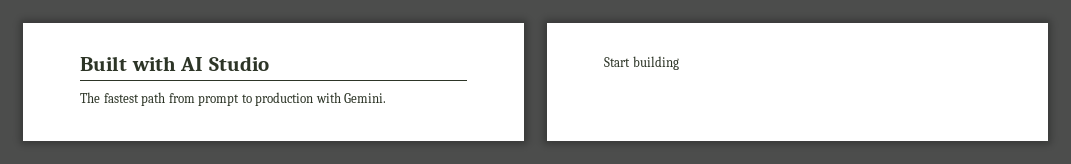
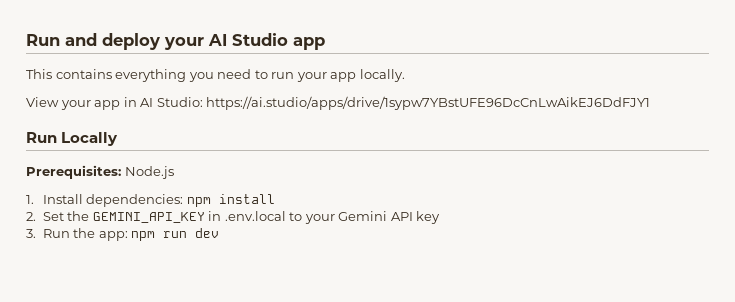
- Built with AI Studio
- The fastest path from prompt to production with Gemini.
- Start building
+ Run and deploy your AI Studio app
+ This contains everything you need to run your app locally.
+ View your app in AI Studio: https://ai.studio/apps/drive/1sypw7YBstUFE96DcCnLwAikEJ6DdFJY1
+ Run Locally
+ Prerequisites: Node.js
+ 1. Install dependencies: npm install
+ 2. Set the GEMINI_API_KEY in .env.local to your Gemini API key
+ 3. Run the app: npm run dev

